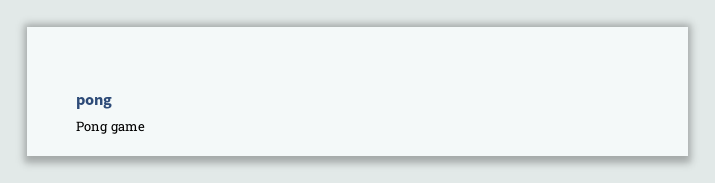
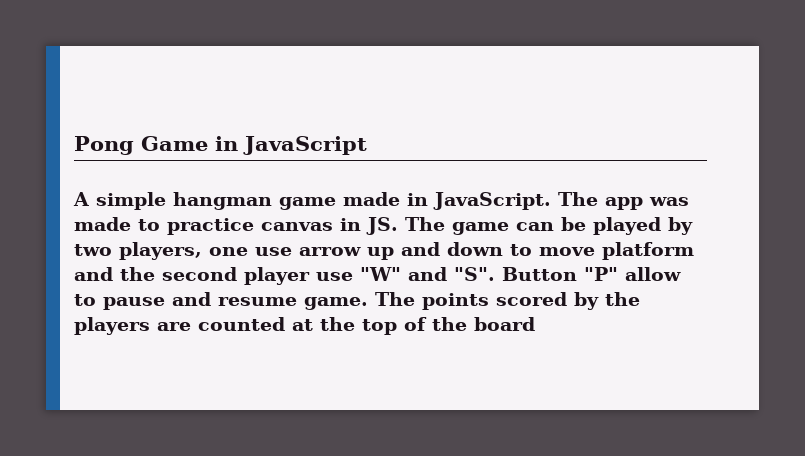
- pong
- Pong game
+ Pong Game in JavaScript
+ A simple hangman game made in JavaScript. The app was made to practice canvas in JS. The game can be played by two players, one use arrow up and down to move platform and the second player use "W" and "S". Button "P" allow to pause and resume game. The points scored by the players are counted at the top of the board

